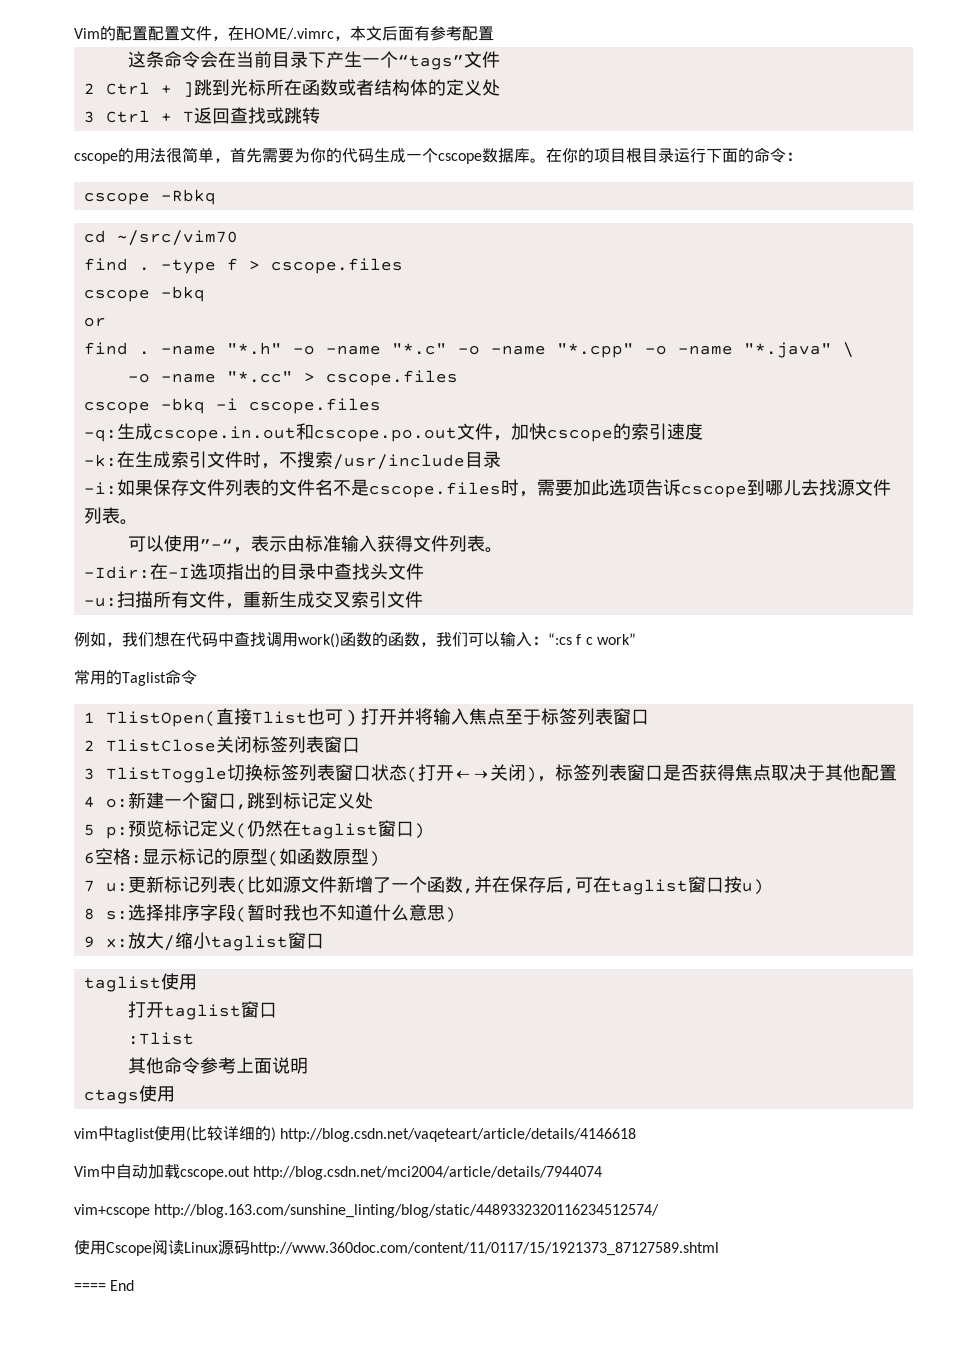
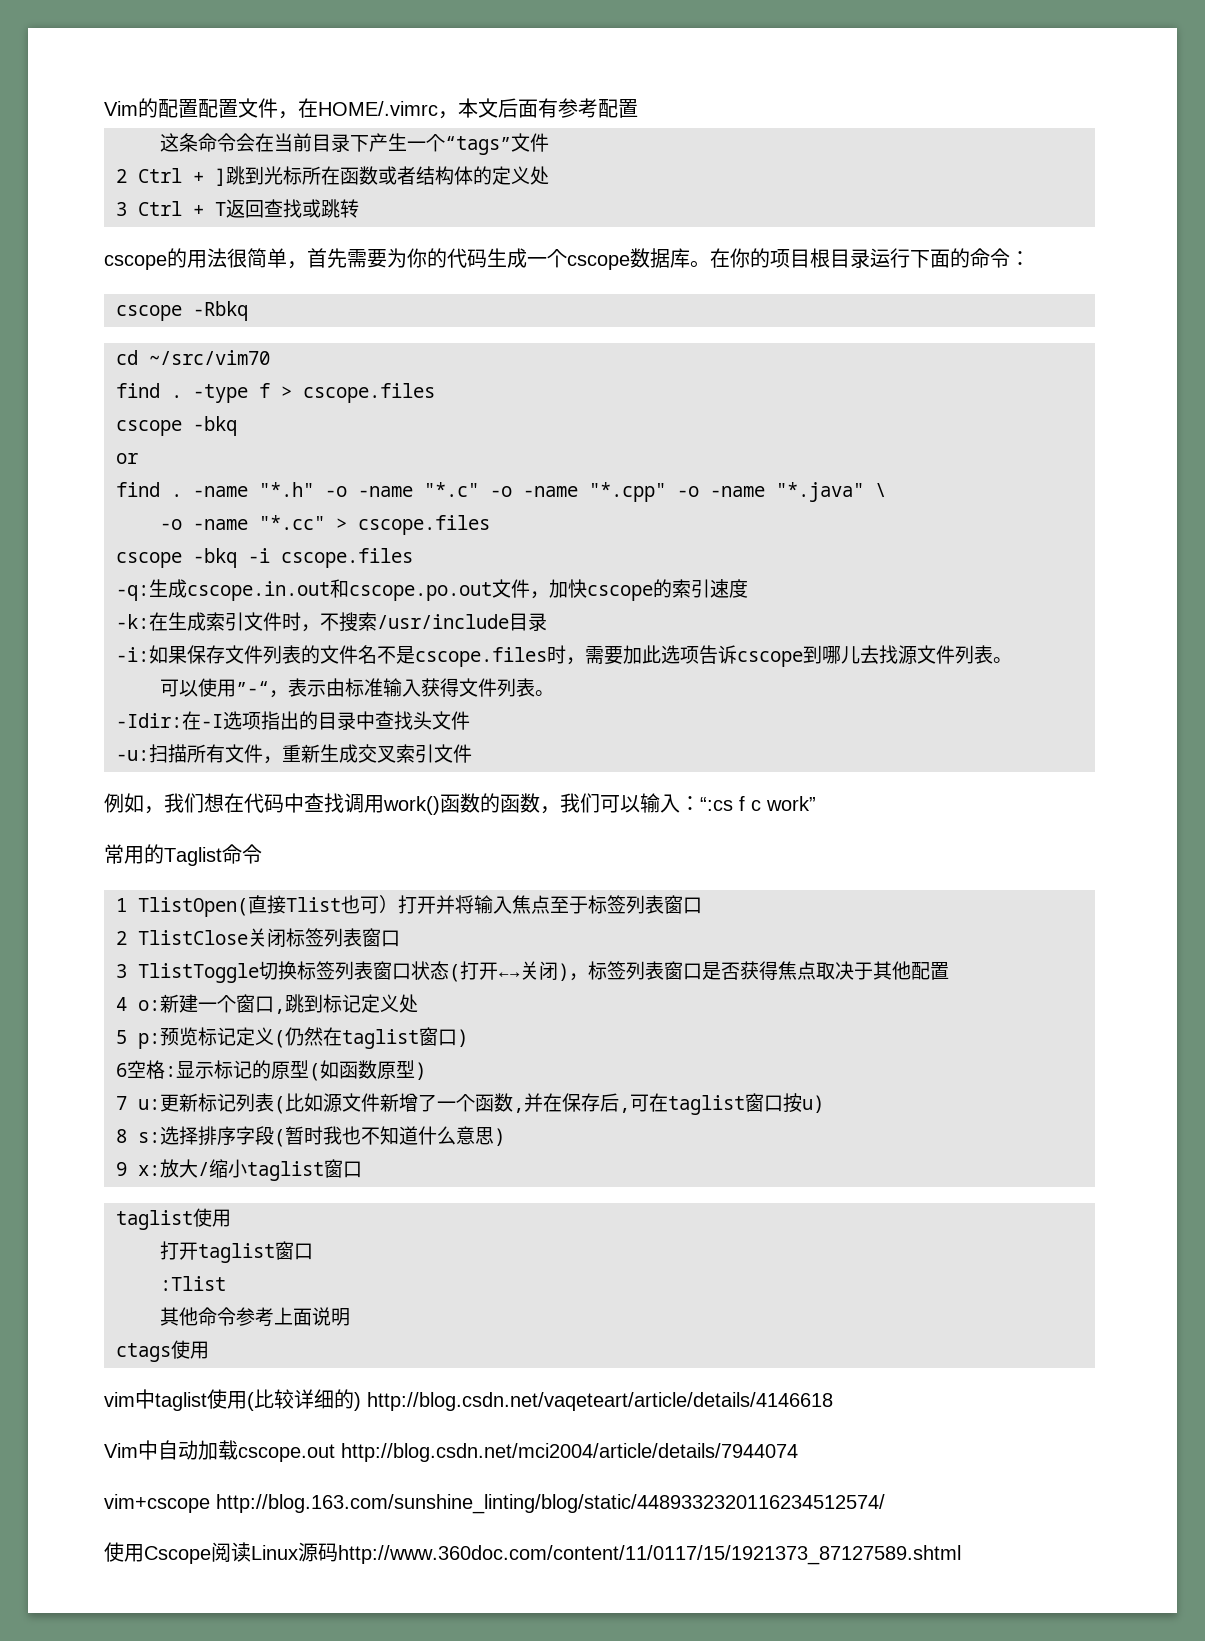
- ==== End

